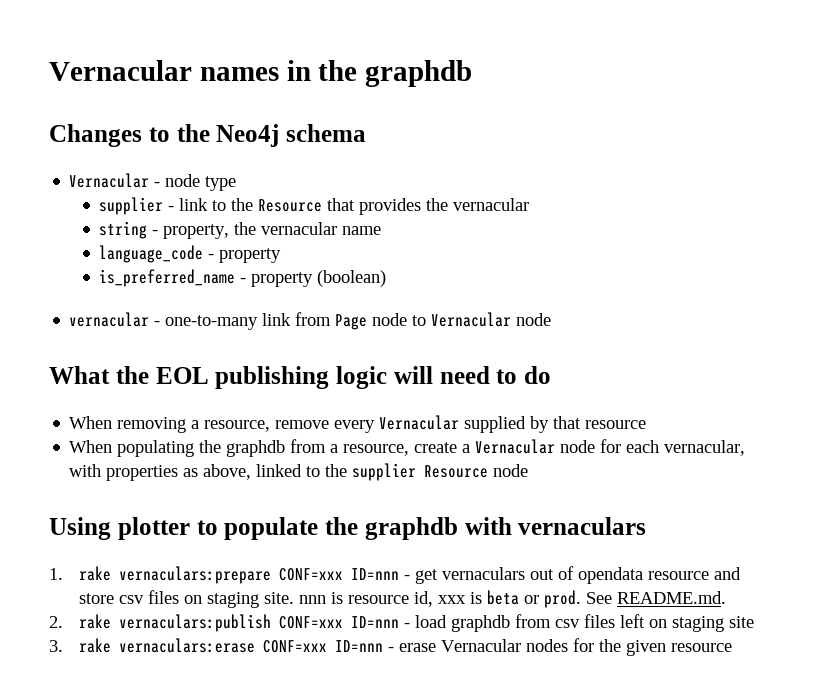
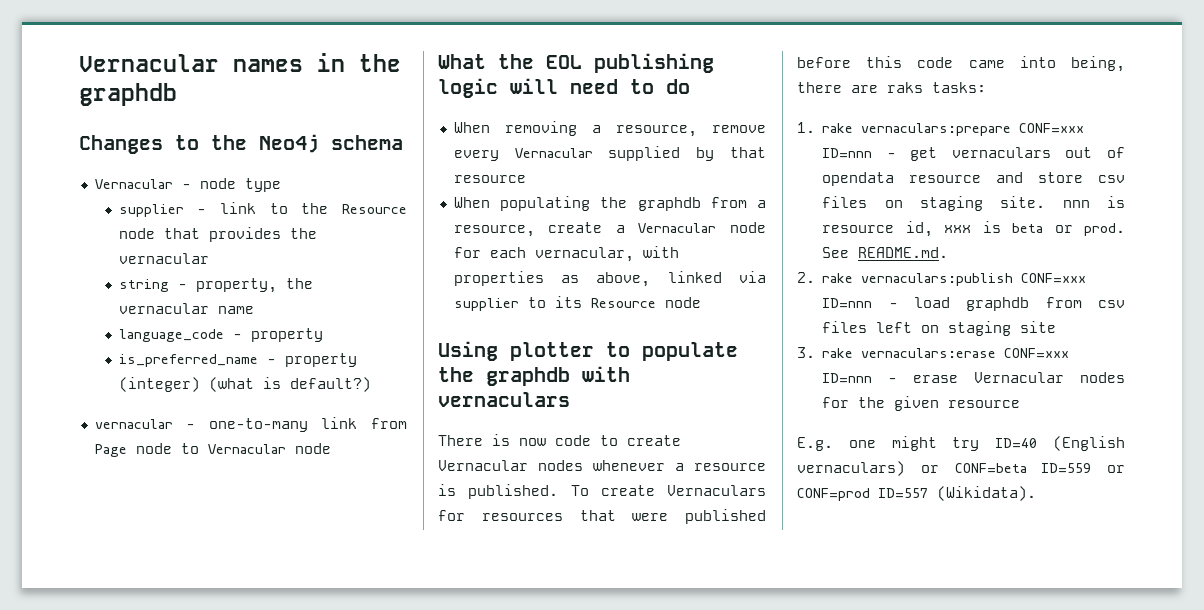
- supplier - link to the Resource that provides the vernacular
+ supplier - link to the Resource node that provides the vernacular
- is_preferred_name - property (boolean)
+ is_preferred_name - property (integer) (what is default?)
- When populating the graphdb from a resource, create a Vernacular node for each vernacular, with properties as above, linked to the supplier Resource node
+ When populating the graphdb from a resource, create a Vernacular node for each vernacular, with properties as above, linked via supplier to its Resource node
+ There is now code to create Vernacular nodes whenever a resource is published. To create Vernaculars for resources that were published before this code came into being, there are raks tasks:
+ E.g. one might try ID=40 (English vernaculars) or CONF=beta ID=559 or CONF=prod ID=557 (Wikidata).

